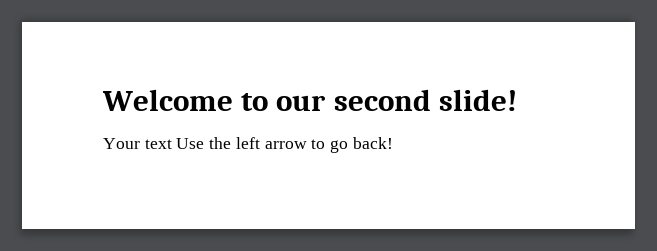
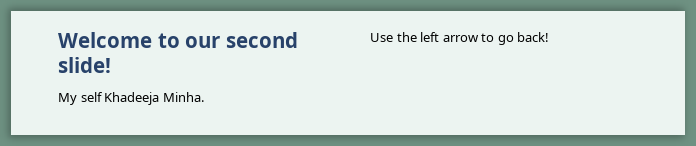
- Your text Use the left arrow to go back!
+ My self Khadeeja Minha.
+ Use the left arrow to go back!

